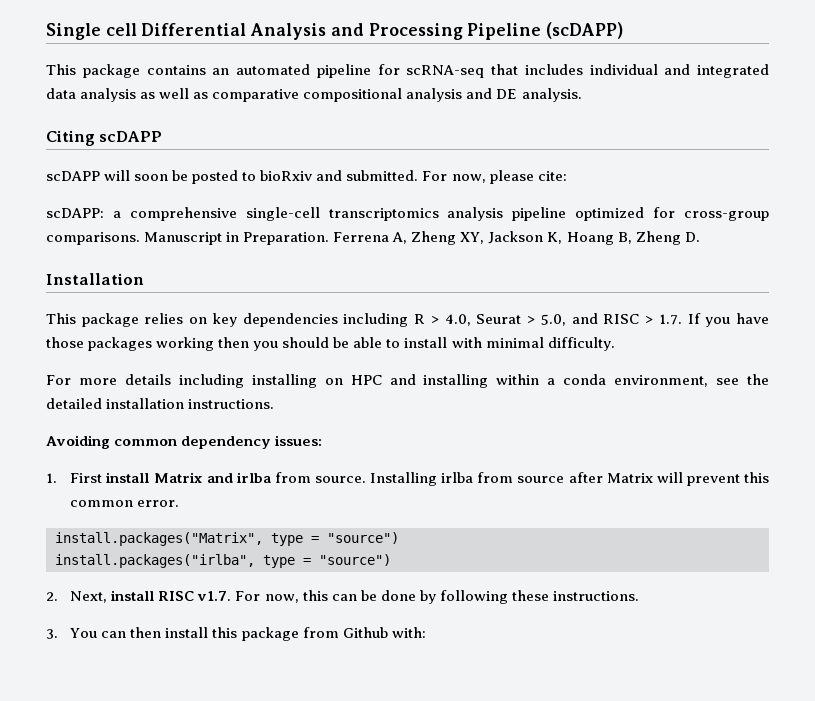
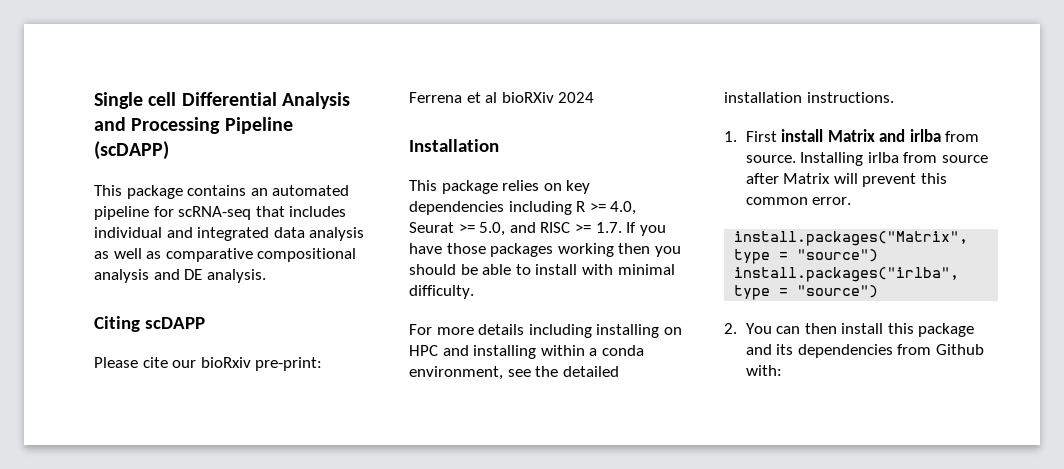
- scDAPP will soon be posted to bioRxiv and submitted. For now, please cite:
- scDAPP: a comprehensive single-cell transcriptomics analysis pipeline optimized for cross-group comparisons. Manuscript in Preparation. Ferrena A, Zheng XY, Jackson K, Hoang B, Zheng D.
+ Please cite our bioRxiv pre-print: Ferrena et al bioRXiv 2024
- This package relies on key dependencies including R > 4.0, Seurat > 5.0, and RISC > 1.7. If you have those packages working then you should be able to install with minimal difficulty.
+ This package relies on key dependencies including R >= 4.0, Seurat >= 5.0, and RISC >= 1.7. If you have those packages working then you should be able to install with minimal difficulty.
- Avoiding common dependency issues:
- 2. Next, install RISC v1.7. For now, this can be done by following these instructions.
- 3. You can then install this package from Github with:
+ 2. You can then install this package and its dependencies from Github with:

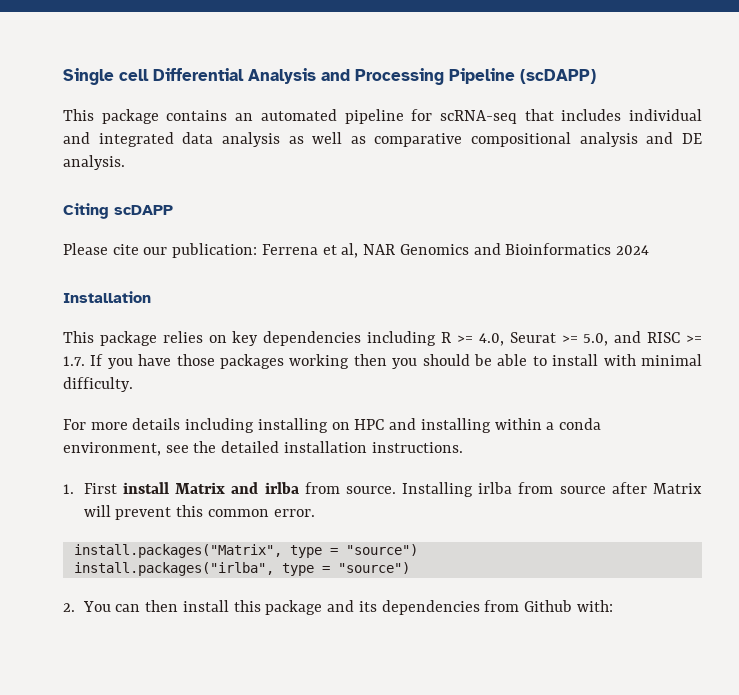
- Please cite our bioRxiv pre-print: Ferrena et al bioRXiv 2024
+ Please cite our publication: Ferrena et al, NAR Genomics and Bioinformatics 2024

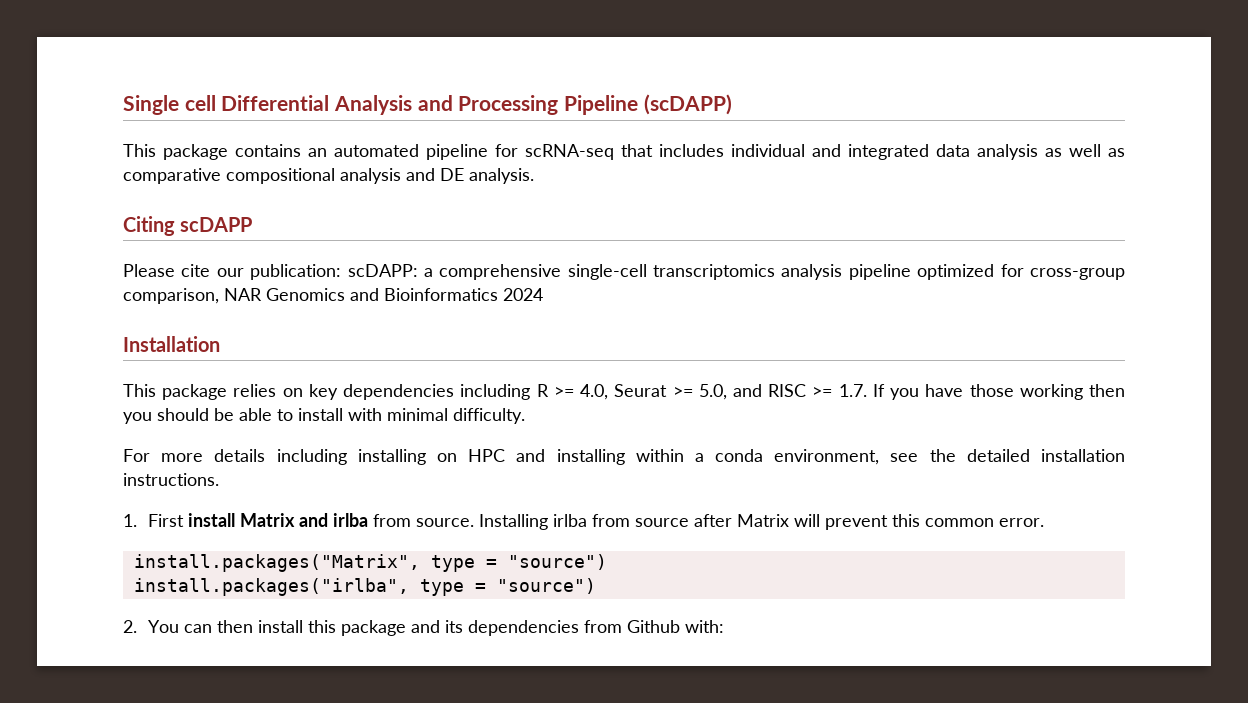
- Please cite our publication: Ferrena et al, NAR Genomics and Bioinformatics 2024
+ Please cite our publication: scDAPP: a comprehensive single-cell transcriptomics analysis pipeline optimized for cross-group comparison, NAR Genomics and Bioinformatics 2024
- This package relies on key dependencies including R >= 4.0, Seurat >= 5.0, and RISC >= 1.7. If you have those packages working then you should be able to install with minimal difficulty.
+ This package relies on key dependencies including R >= 4.0, Seurat >= 5.0, and RISC >= 1.7. If you have those working then you should be able to install with minimal difficulty.

